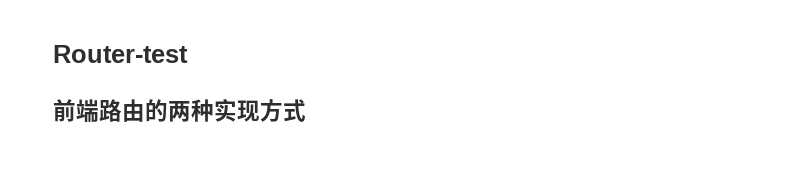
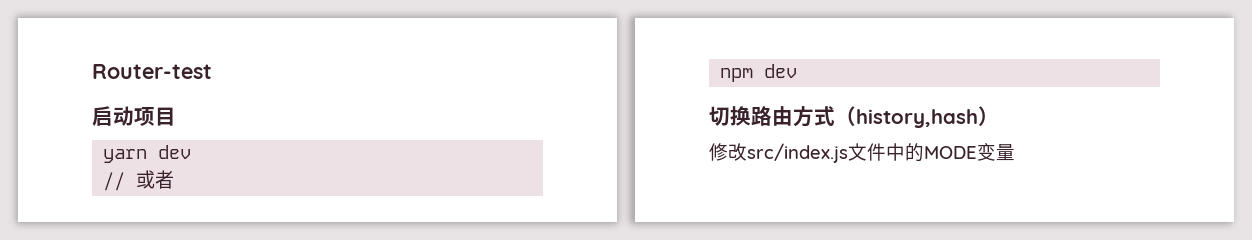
- 前端路由的两种实现方式
+ 启动项目
+ yarn dev
+ // 或者
+ npm dev
+ 切换路由方式（history,hash）
+ 修改src/index.js文件中的MODE变量

